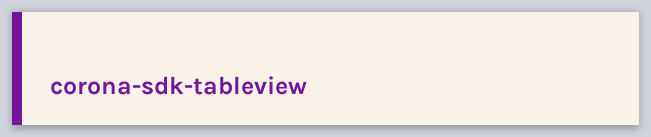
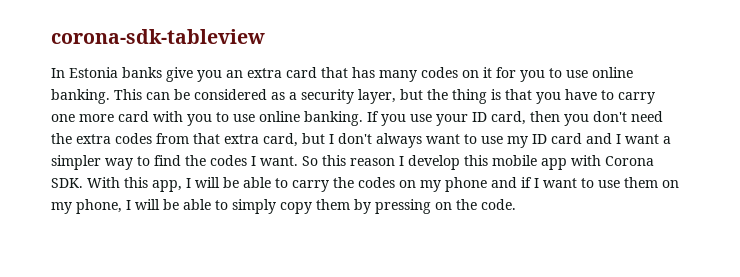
+ In Estonia banks give you an extra card that has many codes on it for you to use online banking. This can be considered as a security layer, but the thing is that you have to carry one more card with you to use online banking. If you use your ID card, then you don't need the extra codes from that extra card, but I don't always want to use my ID card and I want a simpler way to find the codes I want. So this reason I develop this mobile app with Corona SDK. With this app, I will be able to carry the codes on my phone and if I want to use them on my phone, I will be able to simply copy them by pressing on the code.

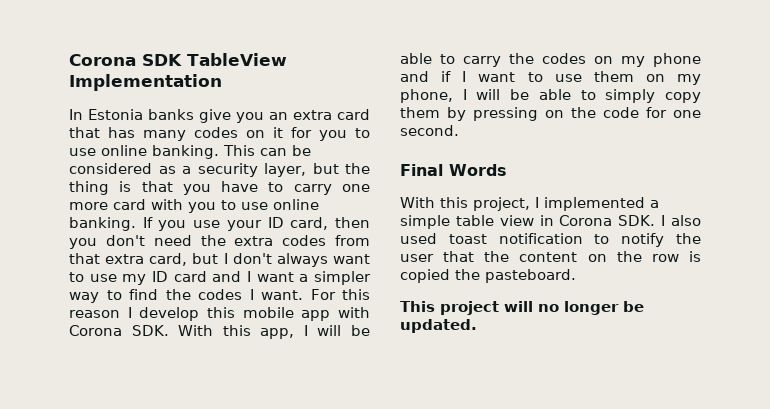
- corona-sdk-tableview
+ Corona SDK TableView Implementation
- So this reason I develop this mobile app with Corona SDK. With this app, I will be able to carry the codes on my phone and if I want to use them on my phone, I will be able to simply copy them by pressing on the code.
+ For this reason I develop this mobile app with Corona SDK. With this app, I will be able to carry the codes on my phone and if I want to use them on my phone, I will be able to simply copy them by pressing on the code for one second.
+ Final Words
+ With this project, I implemented a simple table view in Corona SDK. I also used toast notification to notify the user that the content on the row is copied the pasteboard.
+ This project will no longer be updated.

